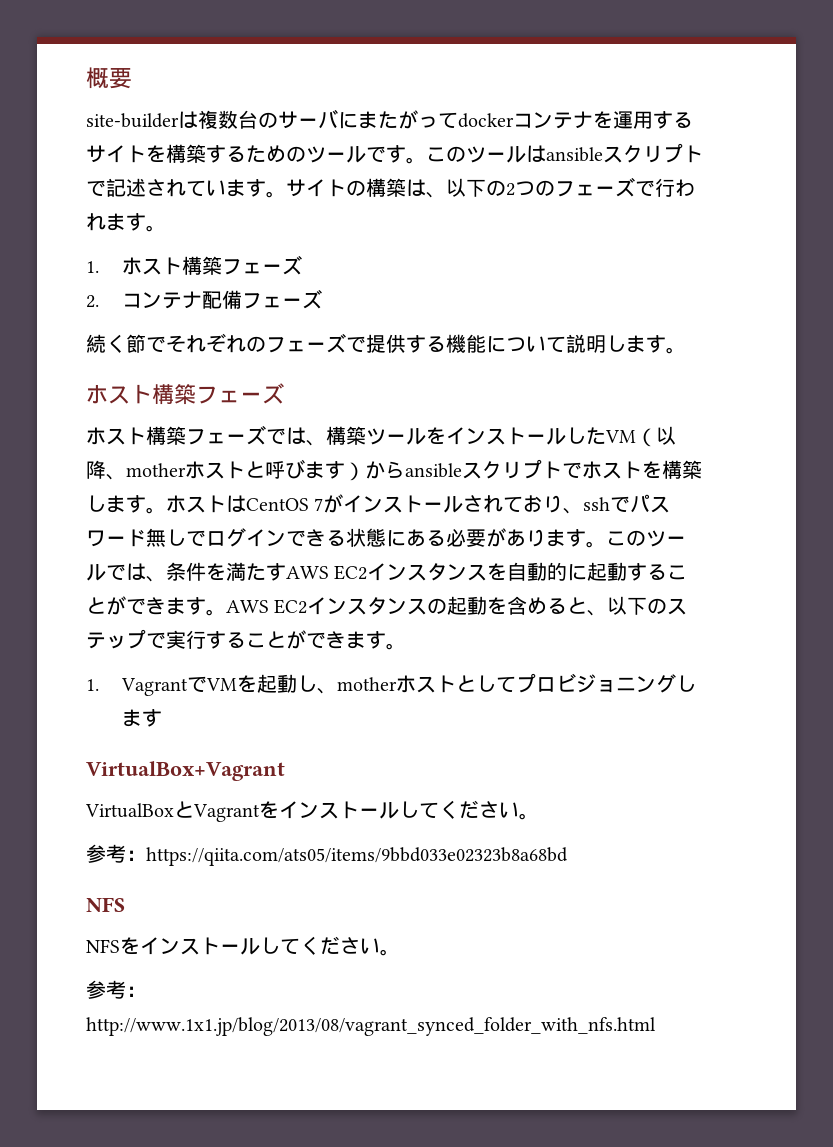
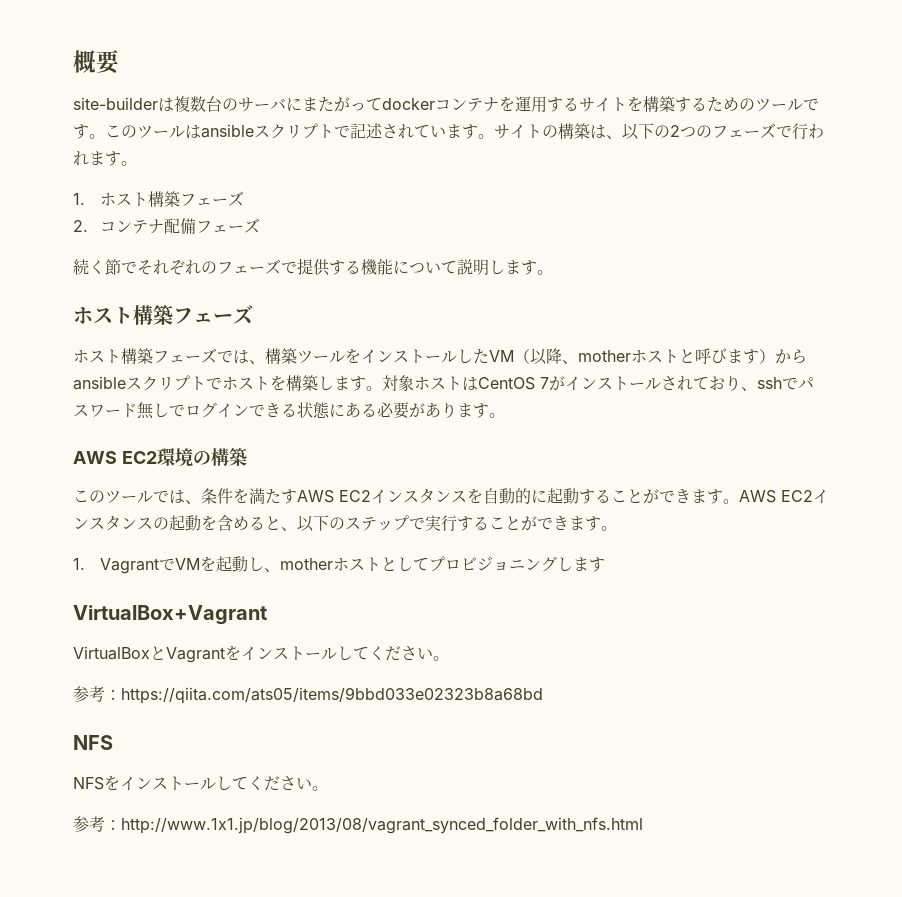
- ホストはCentOS 7がインストールされており、sshでパスワード無しでログインできる状態にある必要があります。このツールでは、条件を満たすAWS EC2インスタンスを自動的に起動することができます。
+ 対象ホストはCentOS 7がインストールされており、sshでパスワード無しでログインできる状態にある必要があります。
+ AWS EC2環境の構築
+ このツールでは、条件を満たすAWS EC2インスタンスを自動的に起動することができます。

